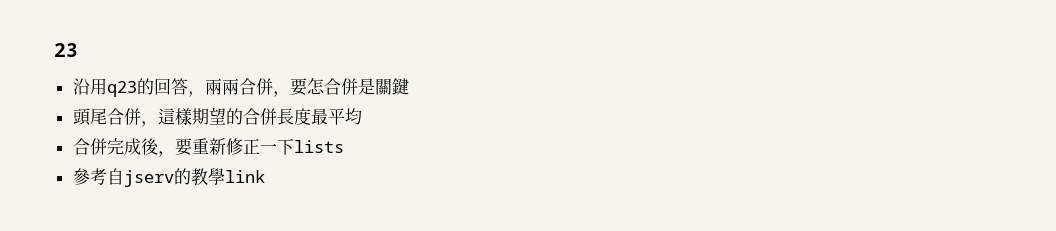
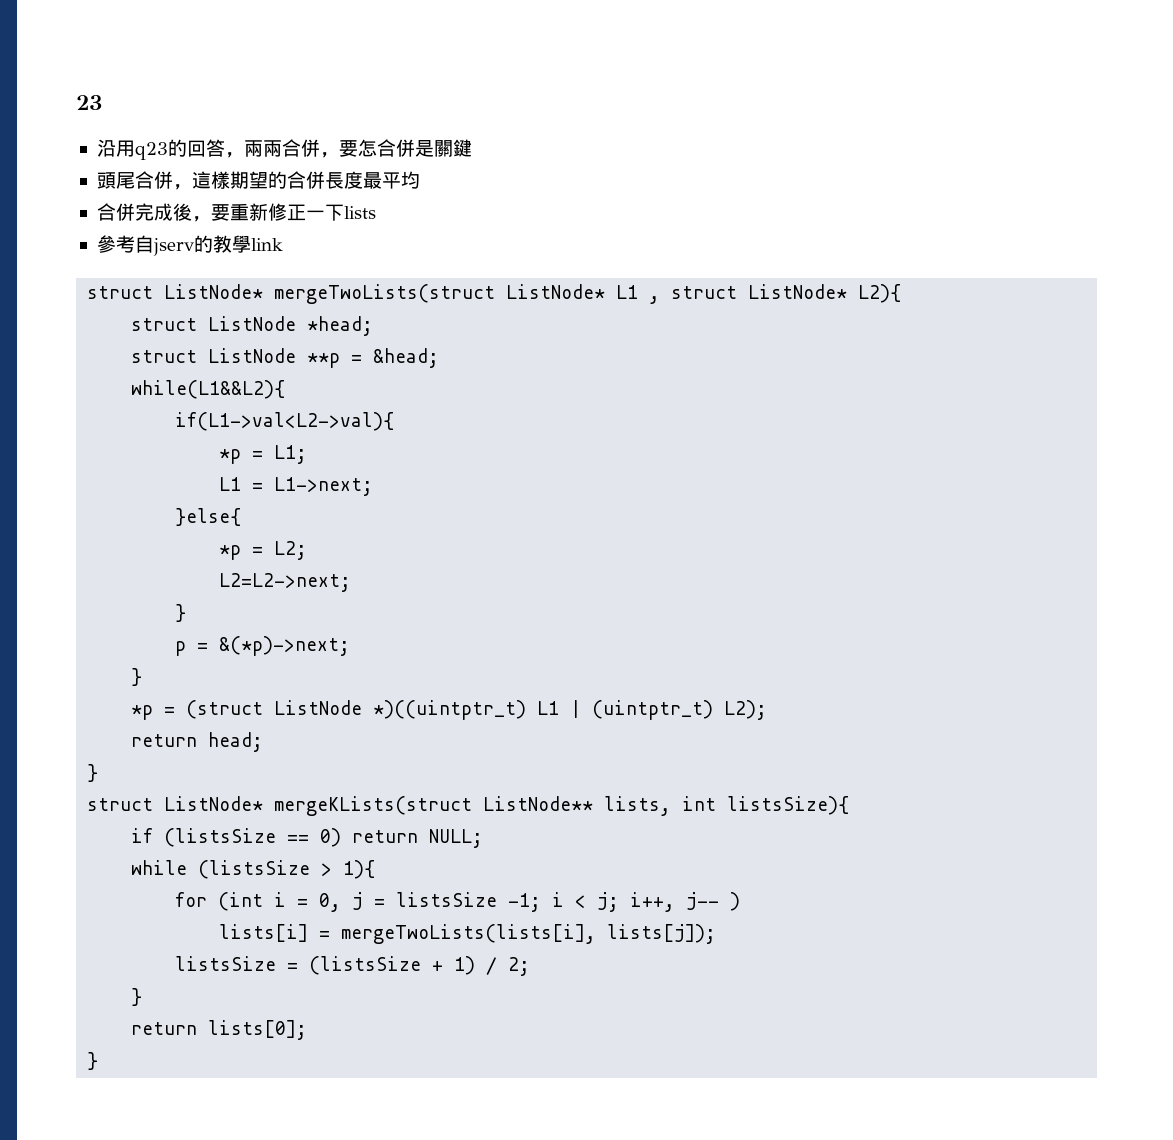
+ struct ListNode* mergeTwoLists(struct ListNode* L1 , struct ListNode* L2){
+ struct ListNode *head;
+ struct ListNode **p = &head;
+ while(L1&&L2){
+ if(L1->val<L2->val){
+ *p = L1;
+ L1 = L1->next;
+ }else{
+ *p = L2;
+ L2=L2->next;
+ }
+ p = &(*p)->next;
+ }
+ *p = (struct ListNode *)((uintptr_t) L1 | (uintptr_t) L2);
+ return head;
+ }
+ struct ListNode* mergeKLists(struct ListNode** lists, int listsSize){
+ if (listsSize == 0) return NULL;
+ while (listsSize > 1){
+ for (int i = 0, j = listsSize -1; i < j; i++, j-- )
+ lists[i] = mergeTwoLists(lists[i], lists[j]);
+ listsSize = (listsSize + 1) / 2;
+ }
+ return lists[0];
+ }

